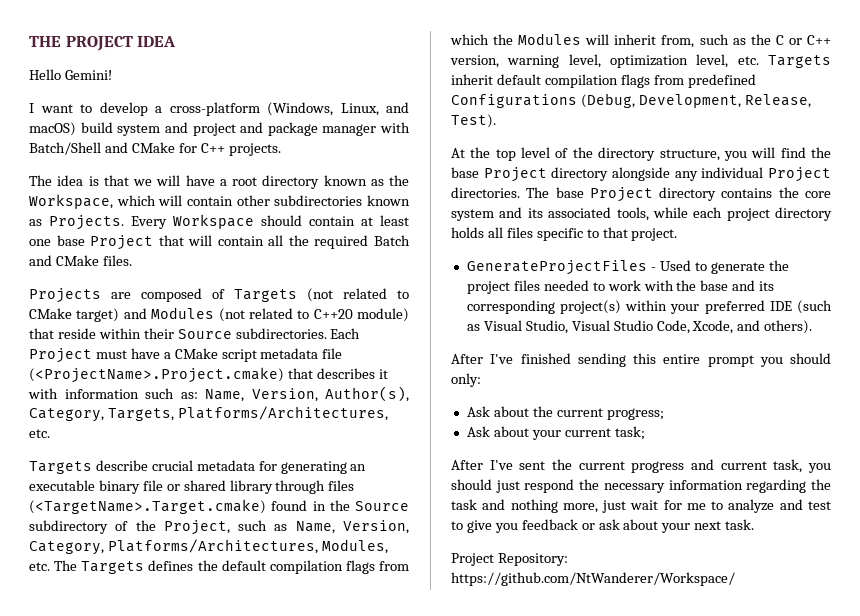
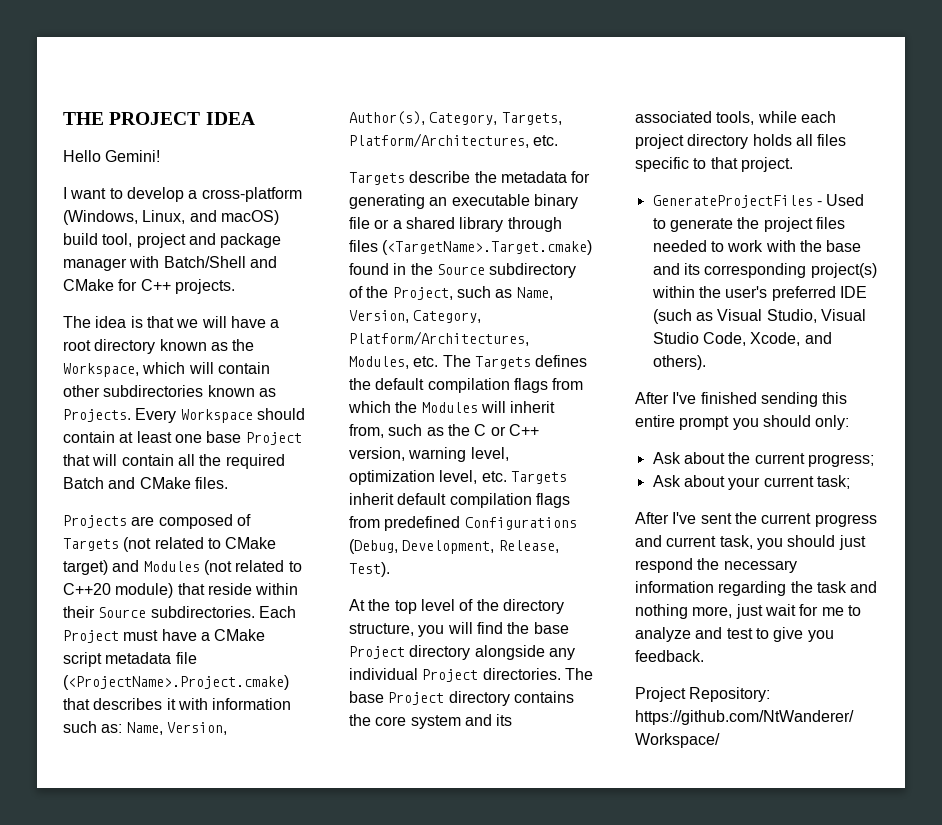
- I want to develop a cross-platform (Windows, Linux, and macOS) build system and project and package manager with Batch/Shell and CMake for C++ projects.
+ I want to develop a cross-platform (Windows, Linux, and macOS) build tool, project and package manager with Batch/Shell and CMake for C++ projects.
- Each Project must have a CMake script metadata file (<ProjectName>.Project.cmake) that describes it with information such as: Name, Version, Author(s), Category, Targets, Platforms/Architectures, etc.
+ Each Project must have a CMake script metadata file (<ProjectName>.Project.cmake) that describes it with information such as: Name, Version, Author(s), Category, Targets, Platform/Architectures, etc.
- Targets describe crucial metadata for generating an executable binary file or shared library through files (<TargetName>.Target.cmake) found in the Source subdirectory of the Project, such as Name, Version, Category, Platforms/Architectures, Modules, etc. The Targets defines the default compilation flags from which the Modules will inherit from, such as the C or C++ version, warning level, optimization level, etc. Targets inherit default compilation flags from predefined Configurations (Debug, Development, Release, Test).
+ Targets describe the metadata for generating an executable binary file or a shared library through files (<TargetName>.Target.cmake) found in the Source subdirectory of the Project, such as Name, Version, Category, Platform/Architectures, Modules, etc. The Targets defines the default compilation flags from which the Modules will inherit from, such as the C or C++ version, warning level, optimization level, etc. Targets inherit default compilation flags from predefined Configurations (Debug, Development, Release, Test).
- GenerateProjectFiles - Used to generate the project files needed to work with the base and its corresponding project(s) within your preferred IDE (such as Visual Studio, Visual Studio Code, Xcode, and others).
+ GenerateProjectFiles - Used to generate the project files needed to work with the base and its corresponding project(s) within the user's preferred IDE (such as Visual Studio, Visual Studio Code, Xcode, and others).
- After I've sent the current progress and current task, you should just respond the necessary information regarding the task and nothing more, just wait for me to analyze and test to give you feedback or ask about your next task.
+ After I've sent the current progress and current task, you should just respond the necessary information regarding the task and nothing more, just wait for me to analyze and test to give you feedback.

